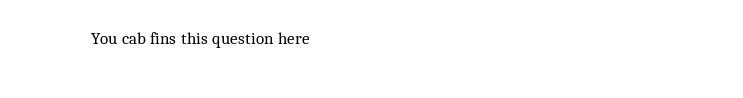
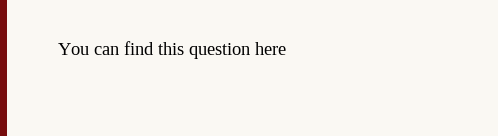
- You cab fins this question here
+ You can find this question here

